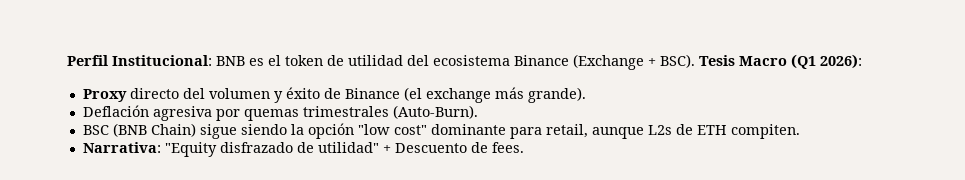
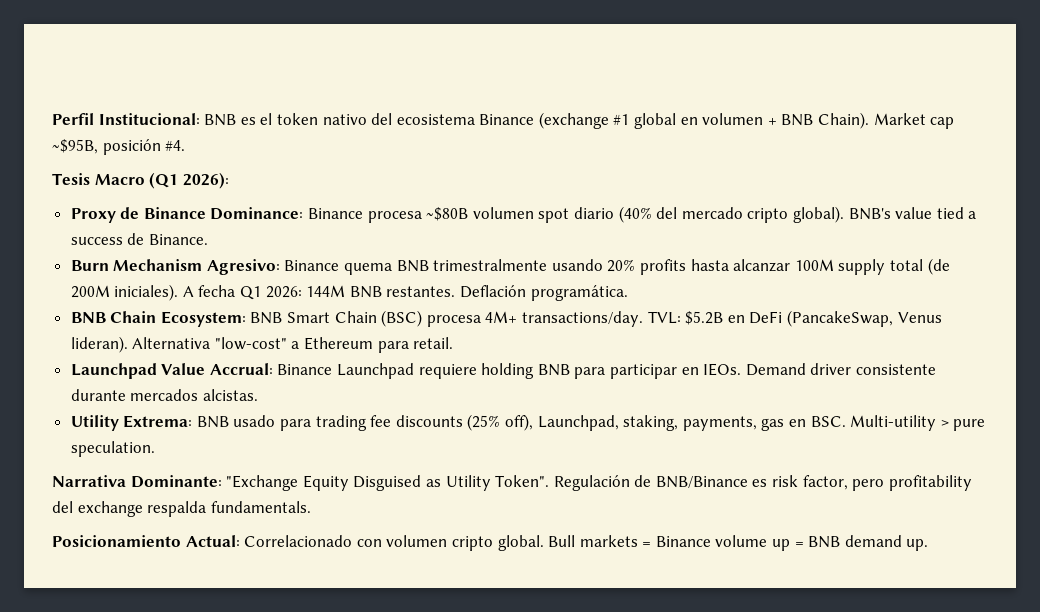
- Perfil Institucional: BNB es el token de utilidad del ecosistema Binance (Exchange + BSC). Tesis Macro (Q1 2026):
+ Perfil Institucional: BNB es el token nativo del ecosistema Binance (exchange #1 global en volumen + BNB Chain). Market cap ~$95B, posición #4.
+ Tesis Macro (Q1 2026):
- Proxy directo del volumen y éxito de Binance (el exchange más grande).
- Deflación agresiva por quemas trimestrales (Auto-Burn).
- BSC (BNB Chain) sigue siendo la opción "low cost" dominante para retail, aunque L2s de ETH compiten.
- Narrativa: "Equity disfrazado de utilidad" + Descuento de fees.
+ Proxy de Binance Dominance: Binance procesa ~$80B volumen spot diario (40% del mercado cripto global). BNB's value tied a success de Binance.
+ Burn Mechanism Agresivo: Binance quema BNB trimestralmente usando 20% profits hasta alcanzar 100M supply total (de 200M iniciales). A fecha Q1 2026: 144M BNB restantes. Deflación programática.
+ BNB Chain Ecosystem: BNB Smart Chain (BSC) procesa 4M+ transactions/day. TVL: $5.2B en DeFi (PancakeSwap, Venus lideran). Alternativa "low-cost" a Ethereum para retail.
+ Launchpad Value Accrual: Binance Launchpad requiere holding BNB para participar en IEOs. Demand driver consistente durante mercados alcistas.
+ Utility Extrema: BNB usado para trading fee discounts (25% off), Launchpad, staking, payments, gas en BSC. Multi-utility > pure speculation.
+ Narrativa Dominante: "Exchange Equity Disguised as Utility Token". Regulación de BNB/Binance es risk factor, pero profitability del exchange respalda fundamentals.
+ Posicionamiento Actual: Correlacionado con volumen cripto global. Bull markets = Binance volume up = BNB demand up.

